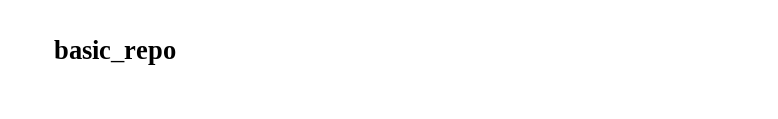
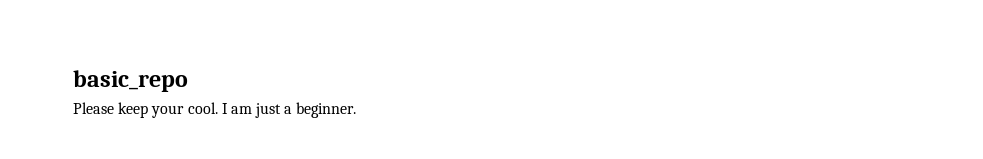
+ Please keep your cool. I am just a beginner.

